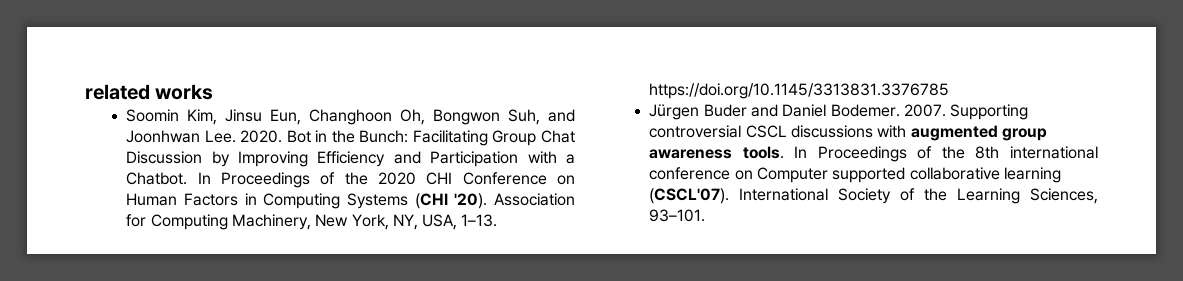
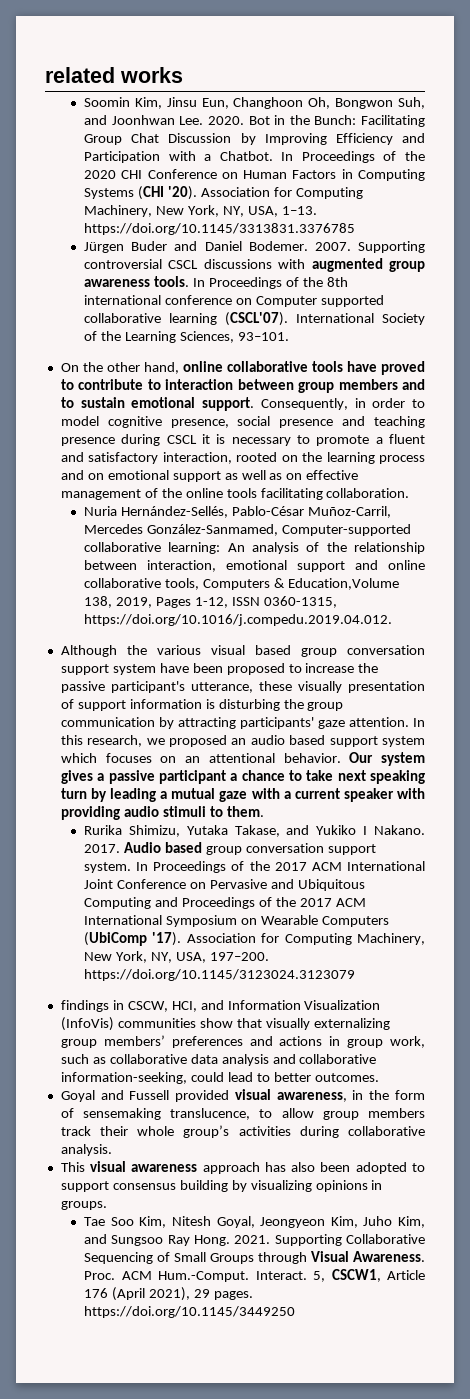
+ On the other hand, online collaborative tools have proved to contribute to interaction between group members and to sustain emotional support. Consequently, in order to model cognitive presence, social presence and teaching presence during CSCL it is necessary to promote a fluent and satisfactory interaction, rooted on the learning process and on emotional support as well as on effective management of the online tools facilitating collaboration.
+ Nuria Hernández-Sellés, Pablo-César Muñoz-Carril, Mercedes González-Sanmamed, Computer-supported collaborative learning: An analysis of the relationship between interaction, emotional support and online collaborative tools, Computers & Education,Volume 138, 2019, Pages 1-12, ISSN 0360-1315, https://doi.org/10.1016/j.compedu.2019.04.012.
+ Although the various visual based group conversation support system have been proposed to increase the passive participant's utterance, these visually presentation of support information is disturbing the group communication by attracting participants' gaze attention. In this research, we proposed an audio based support system which focuses on an attentional behavior. Our system gives a passive participant a chance to take next speaking turn by leading a mutual gaze with a current speaker with providing audio stimuli to them.
+ Rurika Shimizu, Yutaka Takase, and Yukiko I Nakano. 2017. Audio based group conversation support system. In Proceedings of the 2017 ACM International Joint Conference on Pervasive and Ubiquitous Computing and Proceedings of the 2017 ACM International Symposium on Wearable Computers (UbiComp '17). Association for Computing Machinery, New York, NY, USA, 197–200. https://doi.org/10.1145/3123024.3123079
+ findings in CSCW, HCI, and Information Visualization (InfoVis) communities show that visually externalizing group members’ preferences and actions in group work, such as collaborative data analysis and collaborative information-seeking, could lead to better outcomes.
+ Goyal and Fussell provided visual awareness, in the form of sensemaking translucence, to allow group members track their whole group’s activities during collaborative analysis.
+ This visual awareness approach has also been adopted to support consensus building by visualizing opinions in groups.
+ Tae Soo Kim, Nitesh Goyal, Jeongyeon Kim, Juho Kim, and Sungsoo Ray Hong. 2021. Supporting Collaborative Sequencing of Small Groups through Visual Awareness. Proc. ACM Hum.-Comput. Interact. 5, CSCW1, Article 176 (April 2021), 29 pages. https://doi.org/10.1145/3449250

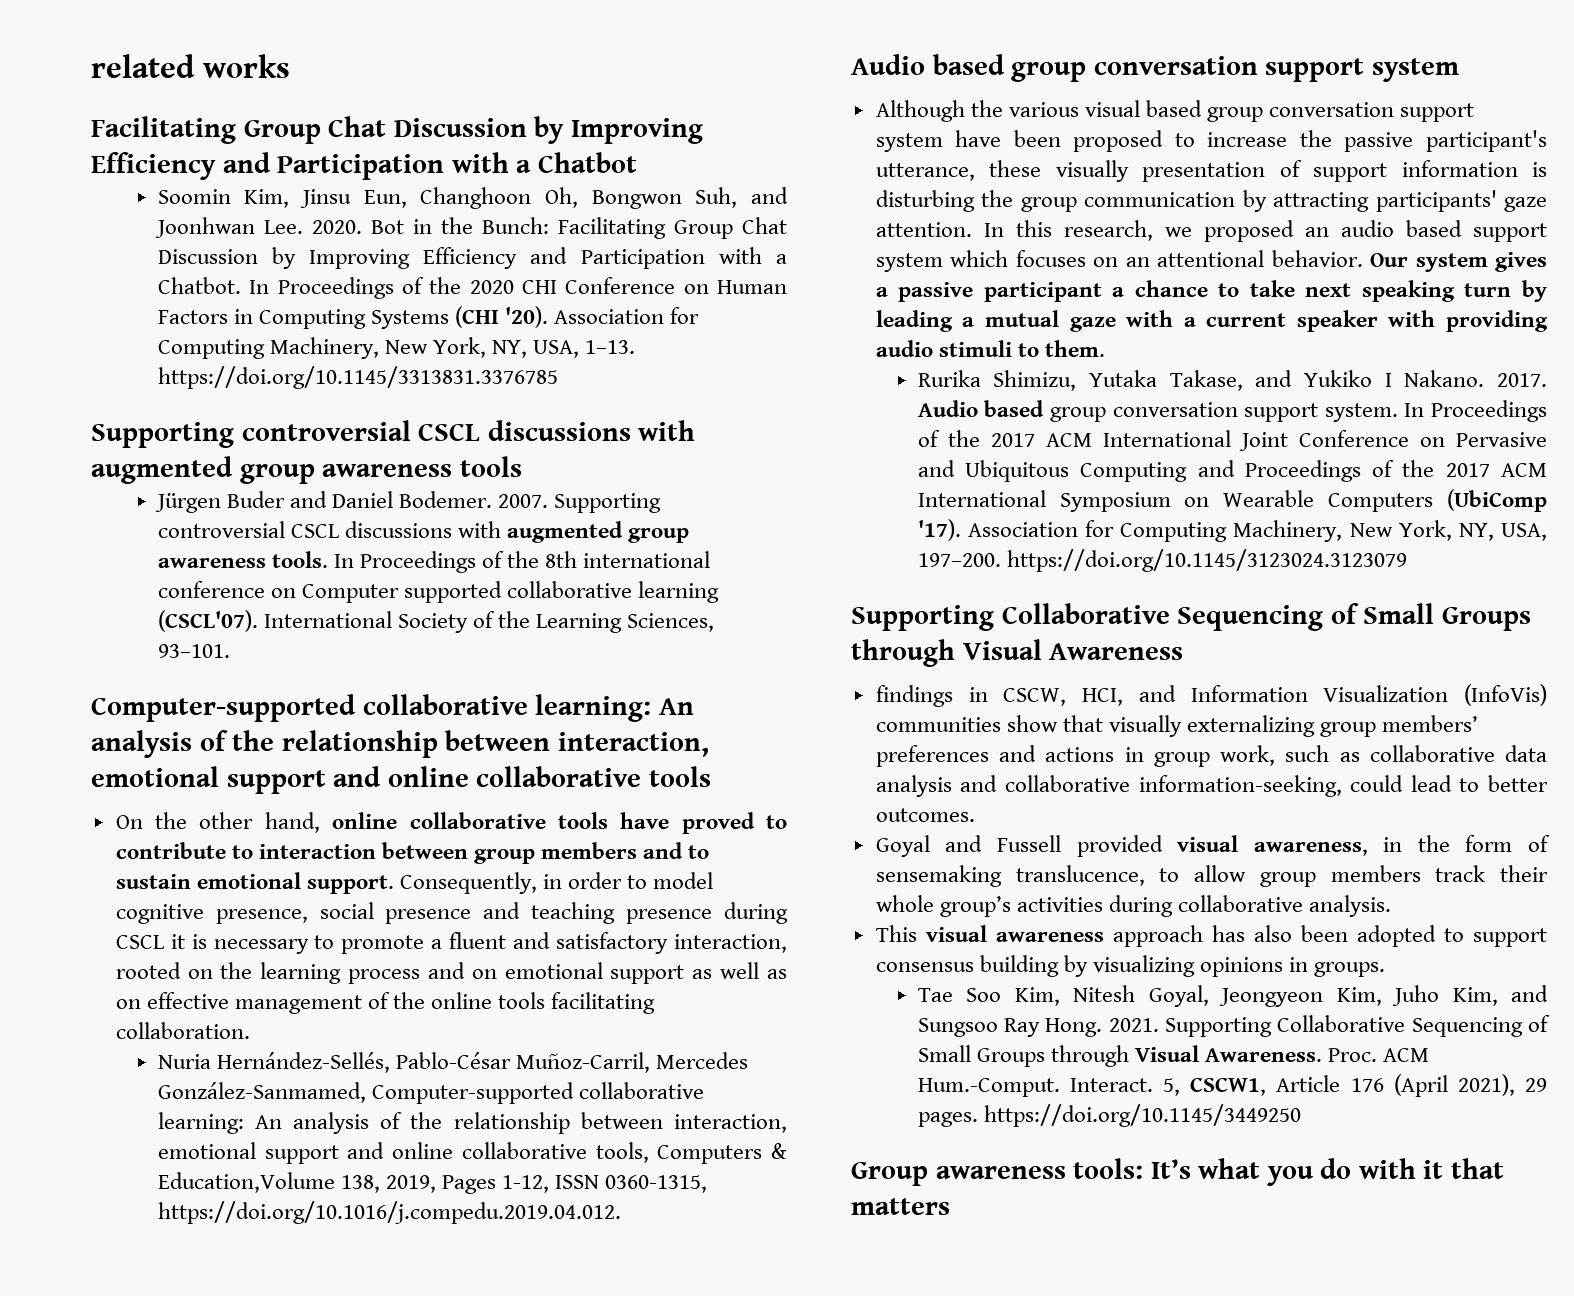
+ Facilitating Group Chat Discussion by Improving Efficiency and Participation with a Chatbot
+ Supporting controversial CSCL discussions with augmented group awareness tools
+ Computer-supported collaborative learning: An analysis of the relationship between interaction, emotional support and online collaborative tools
+ Audio based group conversation support system
+ Supporting Collaborative Sequencing of Small Groups through Visual Awareness
+ Group awareness tools: It’s what you do with it that matters

